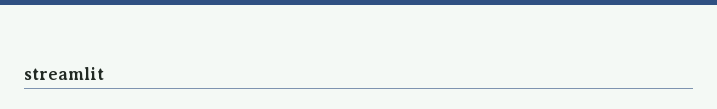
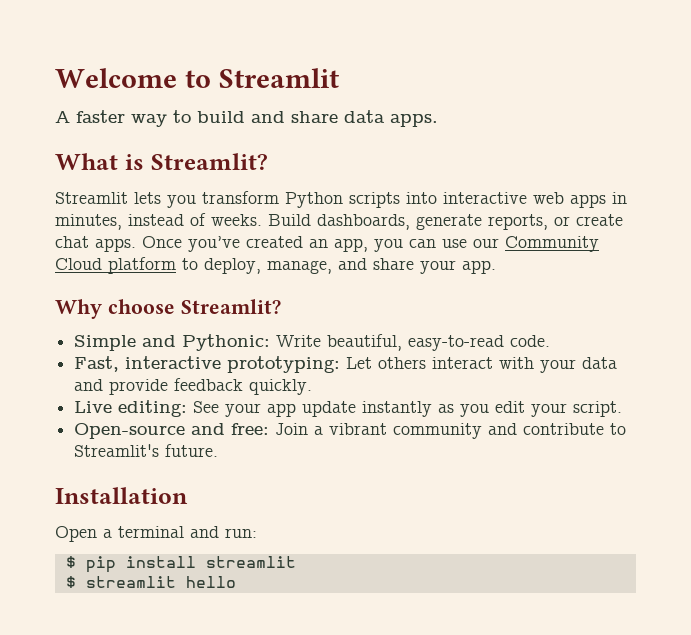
- streamlit
+ Welcome to Streamlit
+ A faster way to build and share data apps.
+ What is Streamlit?
+ Streamlit lets you transform Python scripts into interactive web apps in minutes, instead of weeks. Build dashboards, generate reports, or create chat apps. Once you’ve created an app, you can use our Community Cloud platform to deploy, manage, and share your app.
+ Why choose Streamlit?
+ Simple and Pythonic: Write beautiful, easy-to-read code.
+ Fast, interactive prototyping: Let others interact with your data and provide feedback quickly.
+ Live editing: See your app update instantly as you edit your script.
+ Open-source and free: Join a vibrant community and contribute to Streamlit's future.
+ Installation
+ Open a terminal and run:
+ $ pip install streamlit
+ $ streamlit hello

